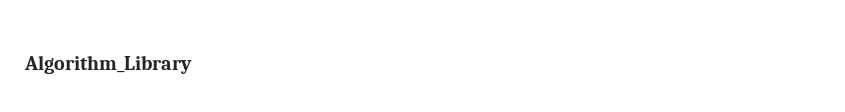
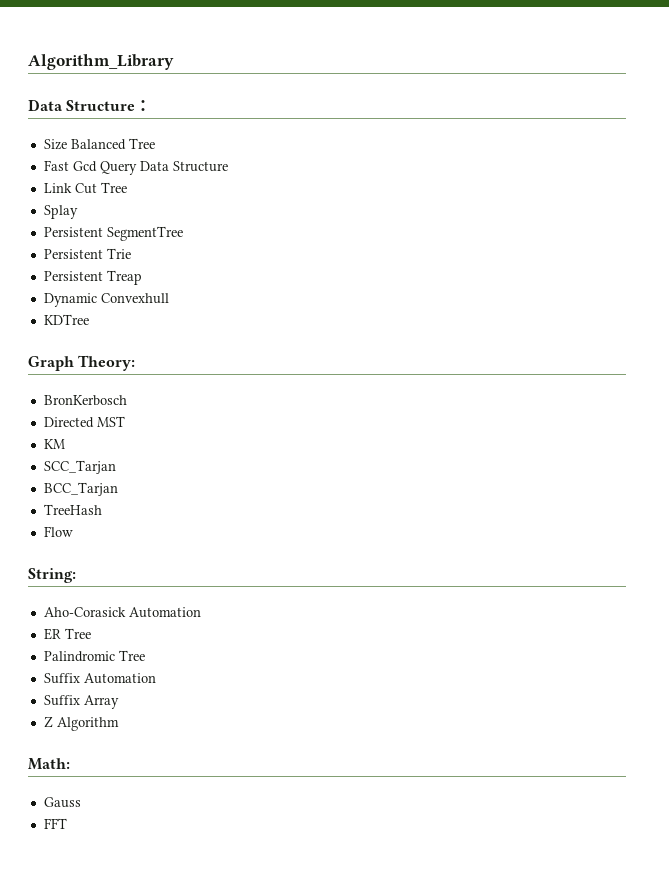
+ Data Structure：
+ Size Balanced Tree
+ Fast Gcd Query Data Structure
+ Link Cut Tree
+ Splay
+ Persistent SegmentTree
+ Persistent Trie
+ Persistent Treap
+ Dynamic Convexhull
+ KDTree
+ Graph Theory:
+ BronKerbosch
+ Directed MST
+ KM
+ SCC_Tarjan
+ BCC_Tarjan
+ TreeHash
+ Flow
+ String:
+ Aho-Corasick Automation
+ ER Tree
+ Palindromic Tree
+ Suffix Automation
+ Suffix Array
+ Z Algorithm
+ Math:
+ Gauss
+ FFT

